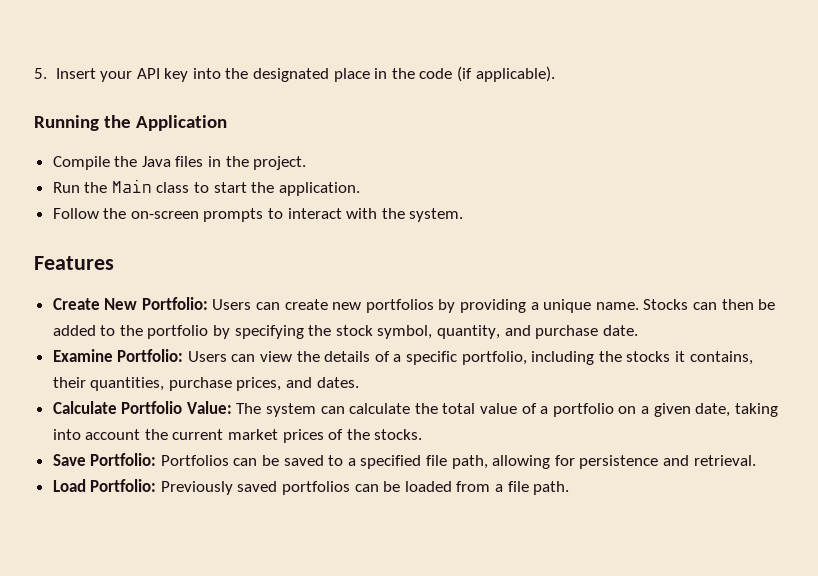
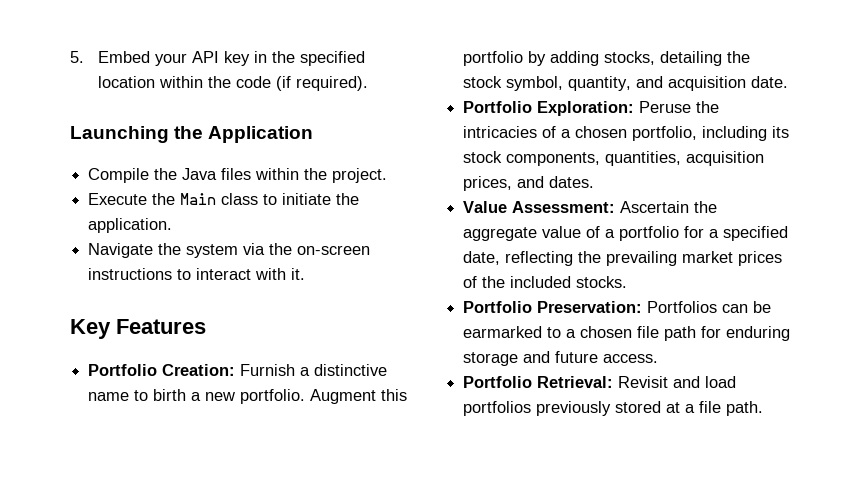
- 5. Insert your API key into the designated place in the code (if applicable).
- Running the Application
+ 5. Embed your API key in the specified location within the code (if required).
+ Launching the Application
- Compile the Java files in the project.
+ Compile the Java files within the project.
- Run the Main class to start the application.
+ Execute the Main class to initiate the application.
- Follow the on-screen prompts to interact with the system.
- Features
+ Navigate the system via the on-screen instructions to interact with it.
+ Key Features
- Create New Portfolio: Users can create new portfolios by providing a unique name. Stocks can then be added to the portfolio by specifying the stock symbol, quantity, and purchase date.
+ Portfolio Creation: Furnish a distinctive name to birth a new portfolio. Augment this portfolio by adding stocks, detailing the stock symbol, quantity, and acquisition date.
- Examine Portfolio: Users can view the details of a specific portfolio, including the stocks it contains, their quantities, purchase prices, and dates.
- Calculate Portfolio Value: The system can calculate the total value of a portfolio on a given date, taking into account the current market prices of the stocks.
+ Portfolio Exploration: Peruse the intricacies of a chosen portfolio, including its stock components, quantities, acquisition prices, and dates.
+ Value Assessment: Ascertain the aggregate value of a portfolio for a specified date, reflecting the prevailing market prices of the included stocks.
- Save Portfolio: Portfolios can be saved to a specified file path, allowing for persistence and retrieval.
- Load Portfolio: Previously saved portfolios can be loaded from a file path.
+ Portfolio Preservation: Portfolios can be earmarked to a chosen file path for enduring storage and future access.
+ Portfolio Retrieval: Revisit and load portfolios previously stored at a file path.

